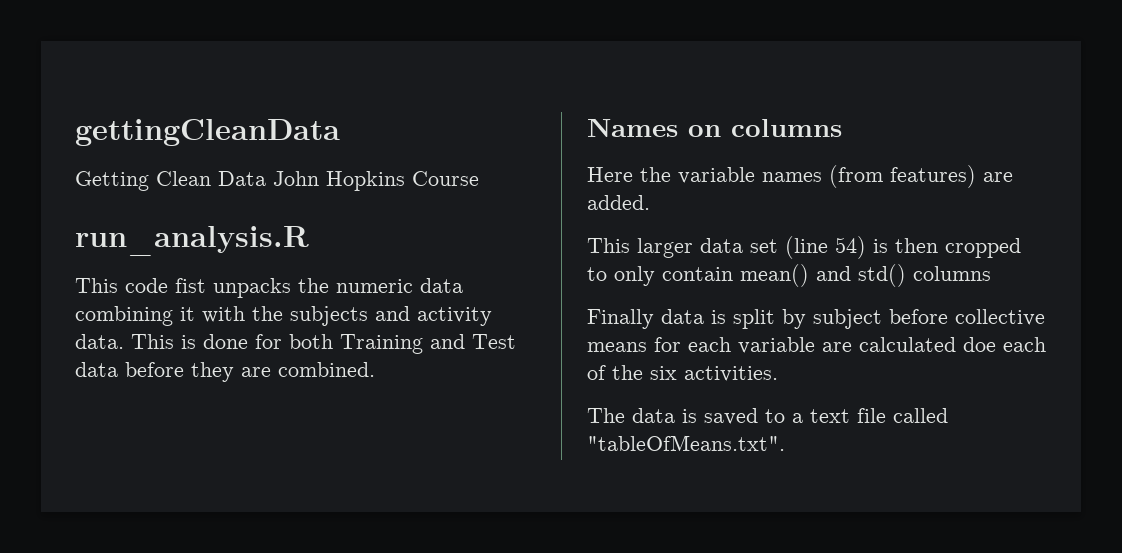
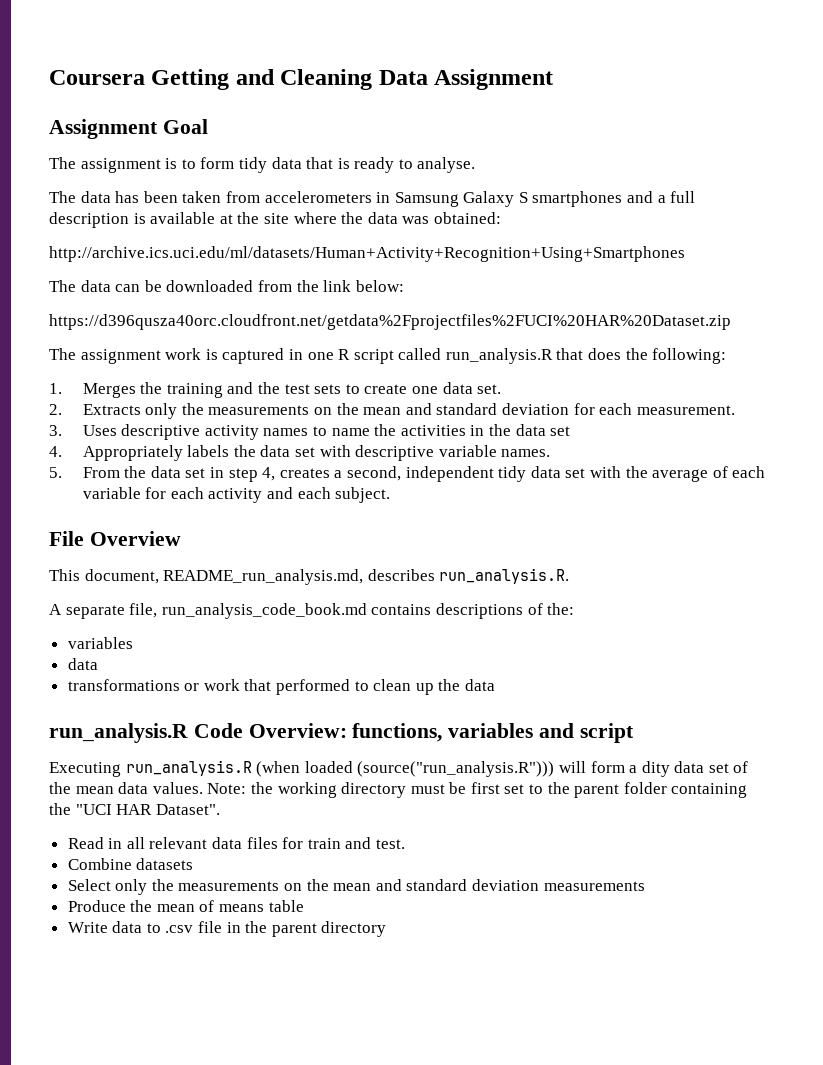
- gettingCleanData
- Getting Clean Data John Hopkins Course
- run_analysis.R
- This code fist unpacks the numeric data combining it with the subjects and activity data. This is done for both Training and Test data before they are combined.
- Names on columns
- Here the variable names (from features) are added.
- This larger data set (line 54) is then cropped to only contain mean() and std() columns
- Finally data is split by subject before collective means for each variable are calculated doe each of the six activities.
- The data is saved to a text file called "tableOfMeans.txt".
+ Coursera Getting and Cleaning Data Assignment
+ Assignment Goal
+ The assignment is to form tidy data that is ready to analyse.
+ The data has been taken from accelerometers in Samsung Galaxy S smartphones and a full description is available at the site where the data was obtained:
+ http://archive.ics.uci.edu/ml/datasets/Human+Activity+Recognition+Using+Smartphones
+ The data can be downloaded from the link below:
+ https://d396qusza40orc.cloudfront.net/getdata%2Fprojectfiles%2FUCI%20HAR%20Dataset.zip
+ The assignment work is captured in one R script called run_analysis.R that does the following:
+ 1. Merges the training and the test sets to create one data set.
+ 2. Extracts only the measurements on the mean and standard deviation for each measurement.
+ 3. Uses descriptive activity names to name the activities in the data set
+ 4. Appropriately labels the data set with descriptive variable names.
+ 5. From the data set in step 4, creates a second, independent tidy data set with the average of each variable for each activity and each subject.
+ File Overview
+ This document, README_run_analysis.md, describes run_analysis.R.
+ A separate file, run_analysis_code_book.md contains descriptions of the:
+ variables
+ data
+ transformations or work that performed to clean up the data
+ run_analysis.R Code Overview: functions, variables and script
+ Executing run_analysis.R (when loaded (source("run_analysis.R"))) will form a dity data set of the mean data values. Note: the working directory must be first set to the parent folder containing the "UCI HAR Dataset".
+ Read in all relevant data files for train and test.
+ Combine datasets
+ Select only the measurements on the mean and standard deviation measurements
+ Produce the mean of means table
+ Write data to .csv file in the parent directory

